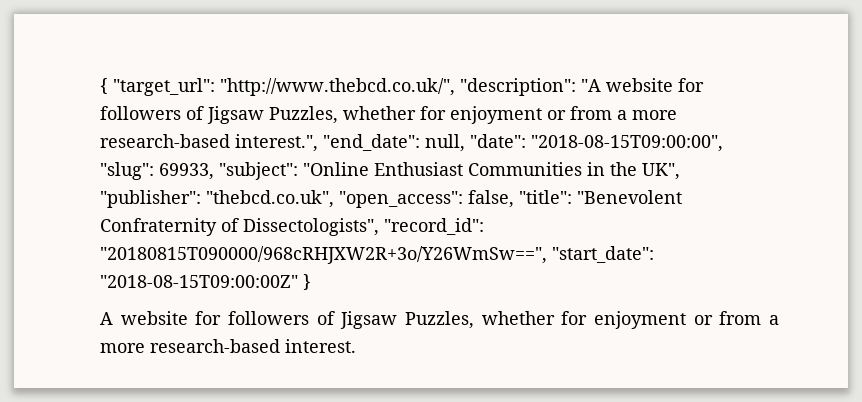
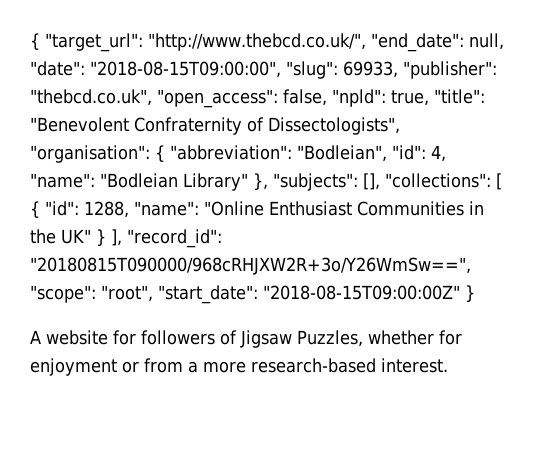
- { "target_url": "http://www.thebcd.co.uk/", "description": "A website for followers of Jigsaw Puzzles, whether for enjoyment or from a more research-based interest.", "end_date": null, "date": "2018-08-15T09:00:00", "slug": 69933, "subject": "Online Enthusiast Communities in the UK", "publisher": "thebcd.co.uk", "open_access": false, "title": "Benevolent Confraternity of Dissectologists", "record_id": "20180815T090000/968cRHJXW2R+3o/Y26WmSw==", "start_date": "2018-08-15T09:00:00Z" }
+ { "target_url": "http://www.thebcd.co.uk/", "end_date": null, "date": "2018-08-15T09:00:00", "slug": 69933, "publisher": "thebcd.co.uk", "open_access": false, "npld": true, "title": "Benevolent Confraternity of Dissectologists", "organisation": { "abbreviation": "Bodleian", "id": 4, "name": "Bodleian Library" }, "subjects": [], "collections": [ { "id": 1288, "name": "Online Enthusiast Communities in the UK" } ], "record_id": "20180815T090000/968cRHJXW2R+3o/Y26WmSw==", "scope": "root", "start_date": "2018-08-15T09:00:00Z" }

